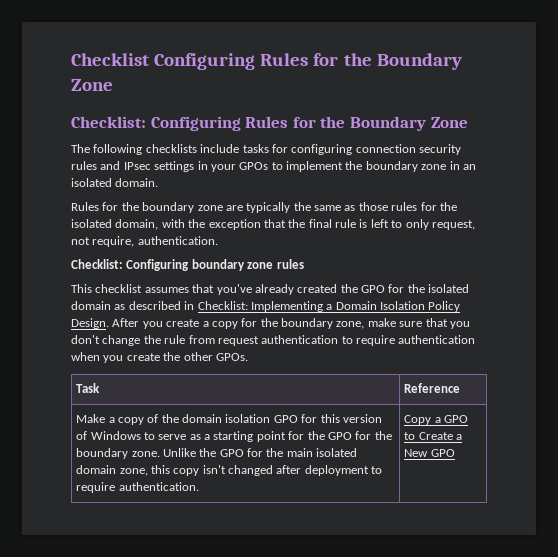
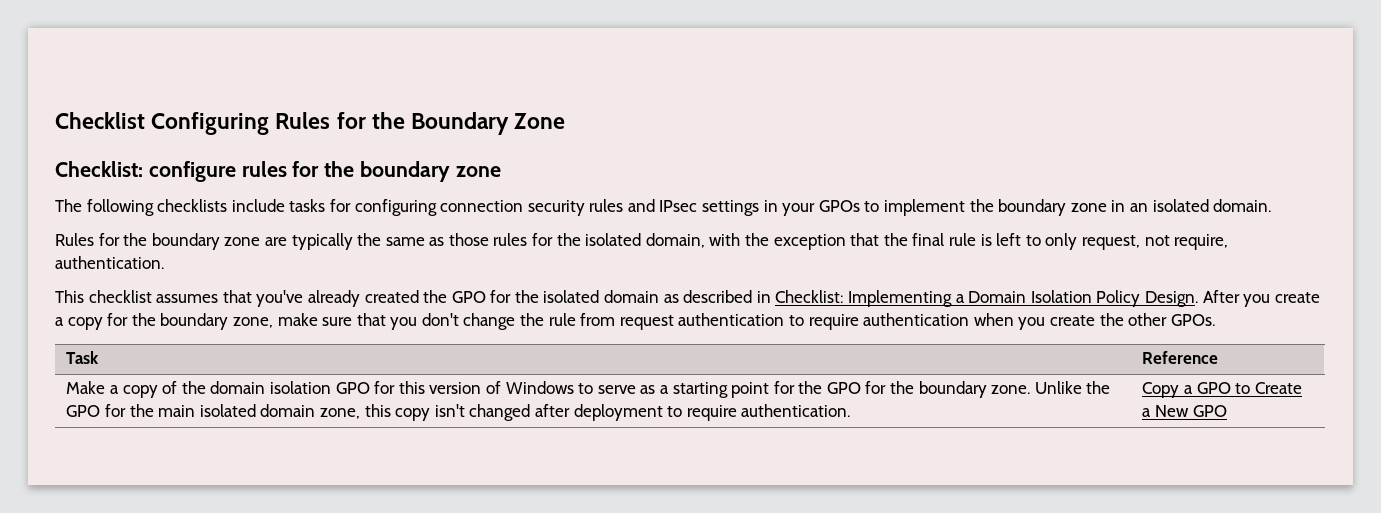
- Checklist: Configuring Rules for the Boundary Zone
+ Checklist: configure rules for the boundary zone
- Checklist: Configuring boundary zone rules

